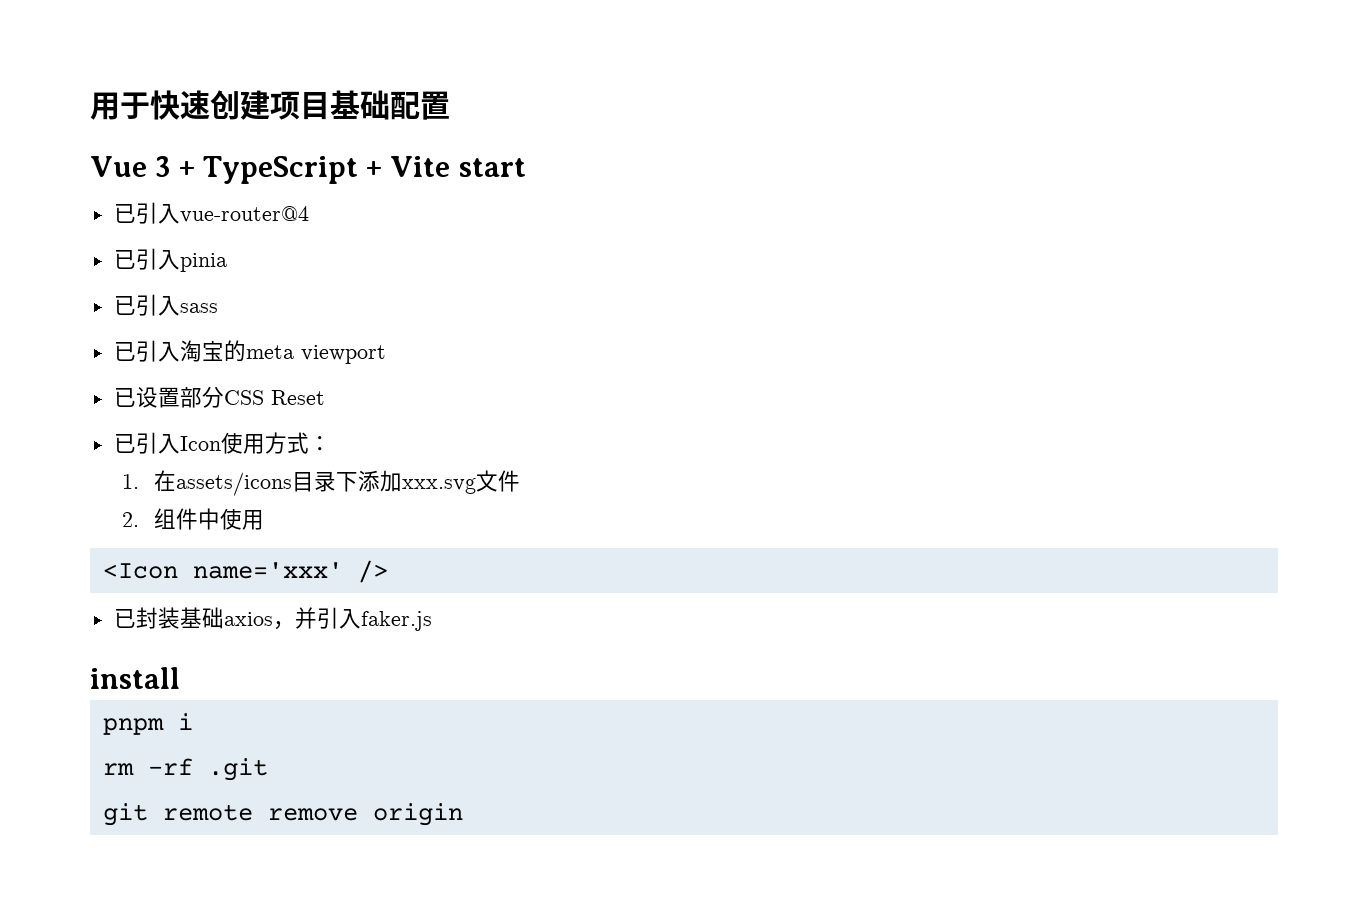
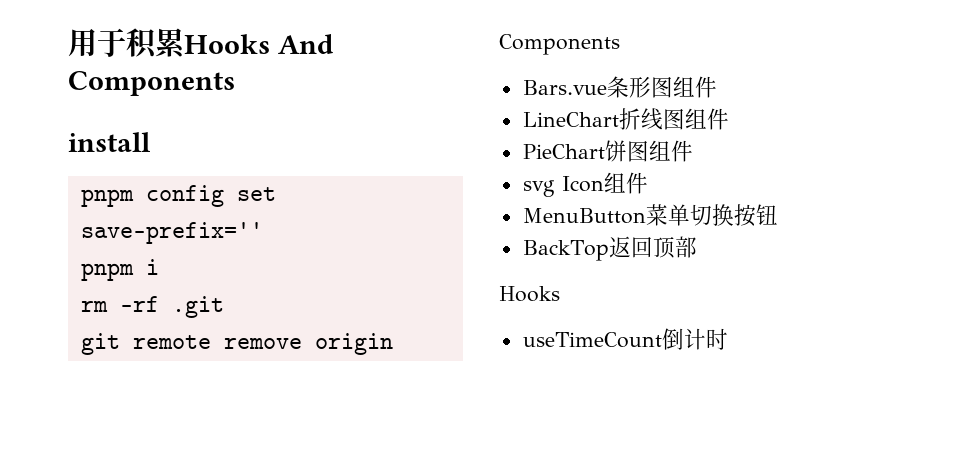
- 用于快速创建项目基础配置
- Vue 3 + TypeScript + Vite start
- 已引入vue-router@4
- 已引入pinia
- 已引入sass
- 已引入淘宝的meta viewport
- 已设置部分CSS Reset
- 已引入Icon使用方式：
- 1.在assets/icons目录下添加xxx.svg文件
- 2.组件中使用
- <Icon name='xxx' />
- 已封装基础axios，并引入faker.js
+ 用于积累Hooks And Components
  install
+ pnpm config set save-prefix=''
  git remote remove origin
+ Components
+ Bars.vue条形图组件
+ LineChart折线图组件
+ PieChart饼图组件
+ svg Icon组件
+ MenuButton菜单切换按钮
+ BackTop返回顶部
+ Hooks
+ useTimeCount倒计时

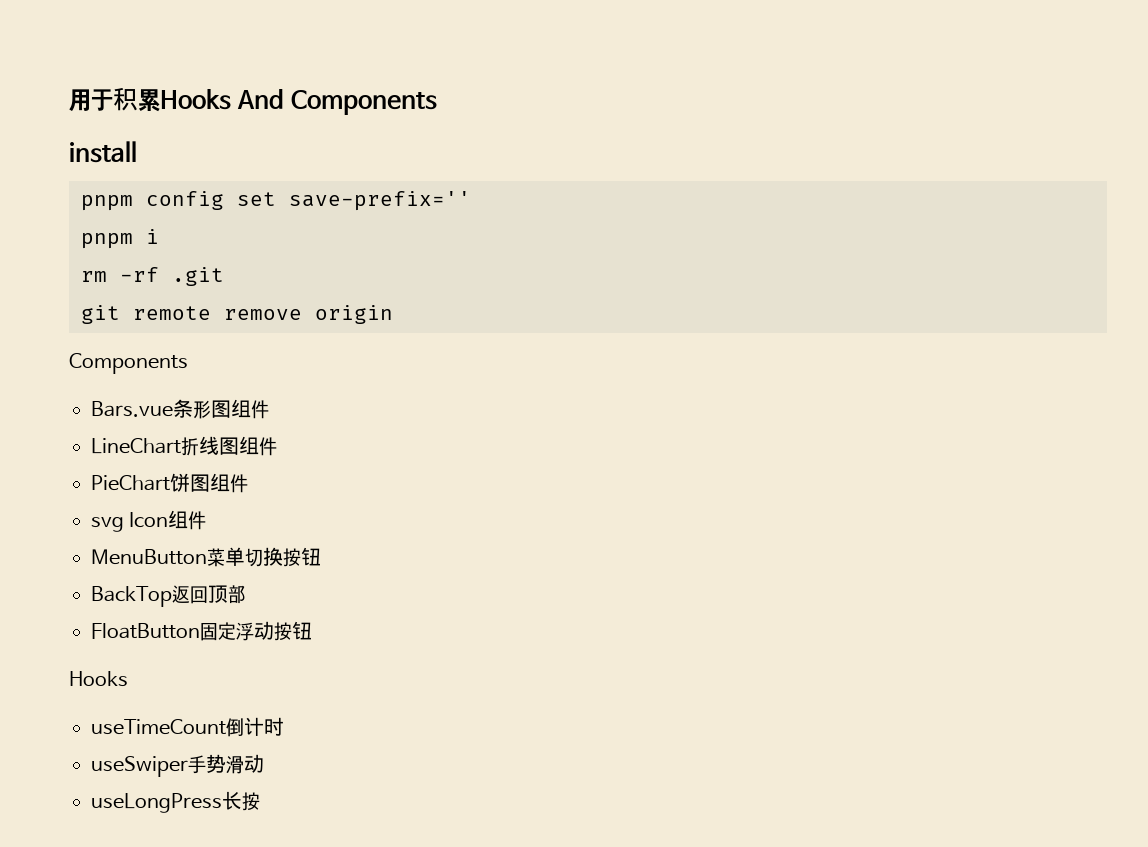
+ FloatButton固定浮动按钮
+ useSwiper手势滑动
+ useLongPress长按

